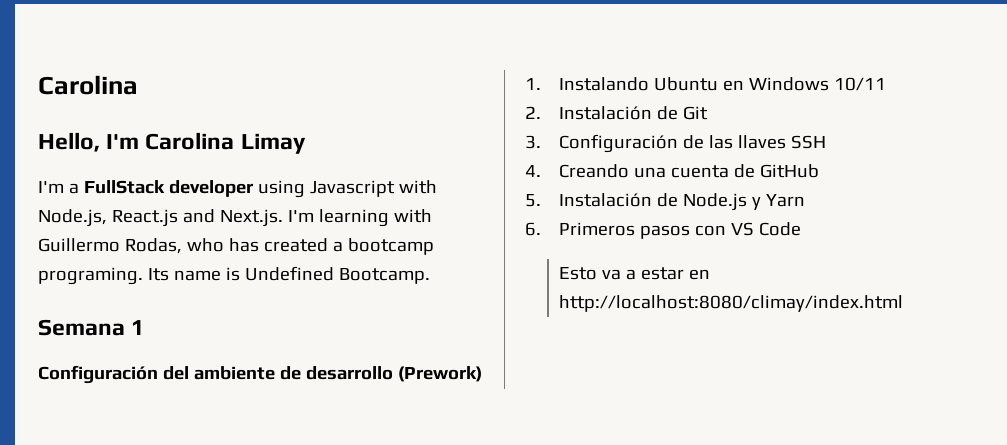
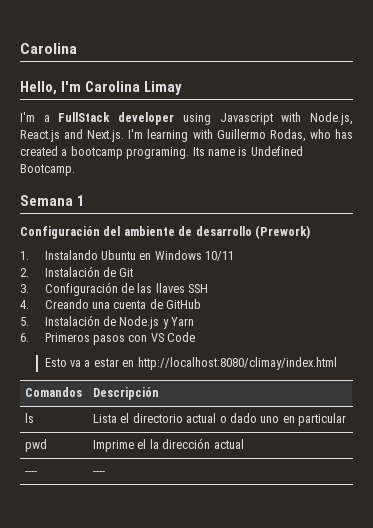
+ Comandos | Descripción
+ ls | Lista el directorio actual o dado uno en particular
+ pwd | Imprime el la dirección actual
+ ---- | ----

